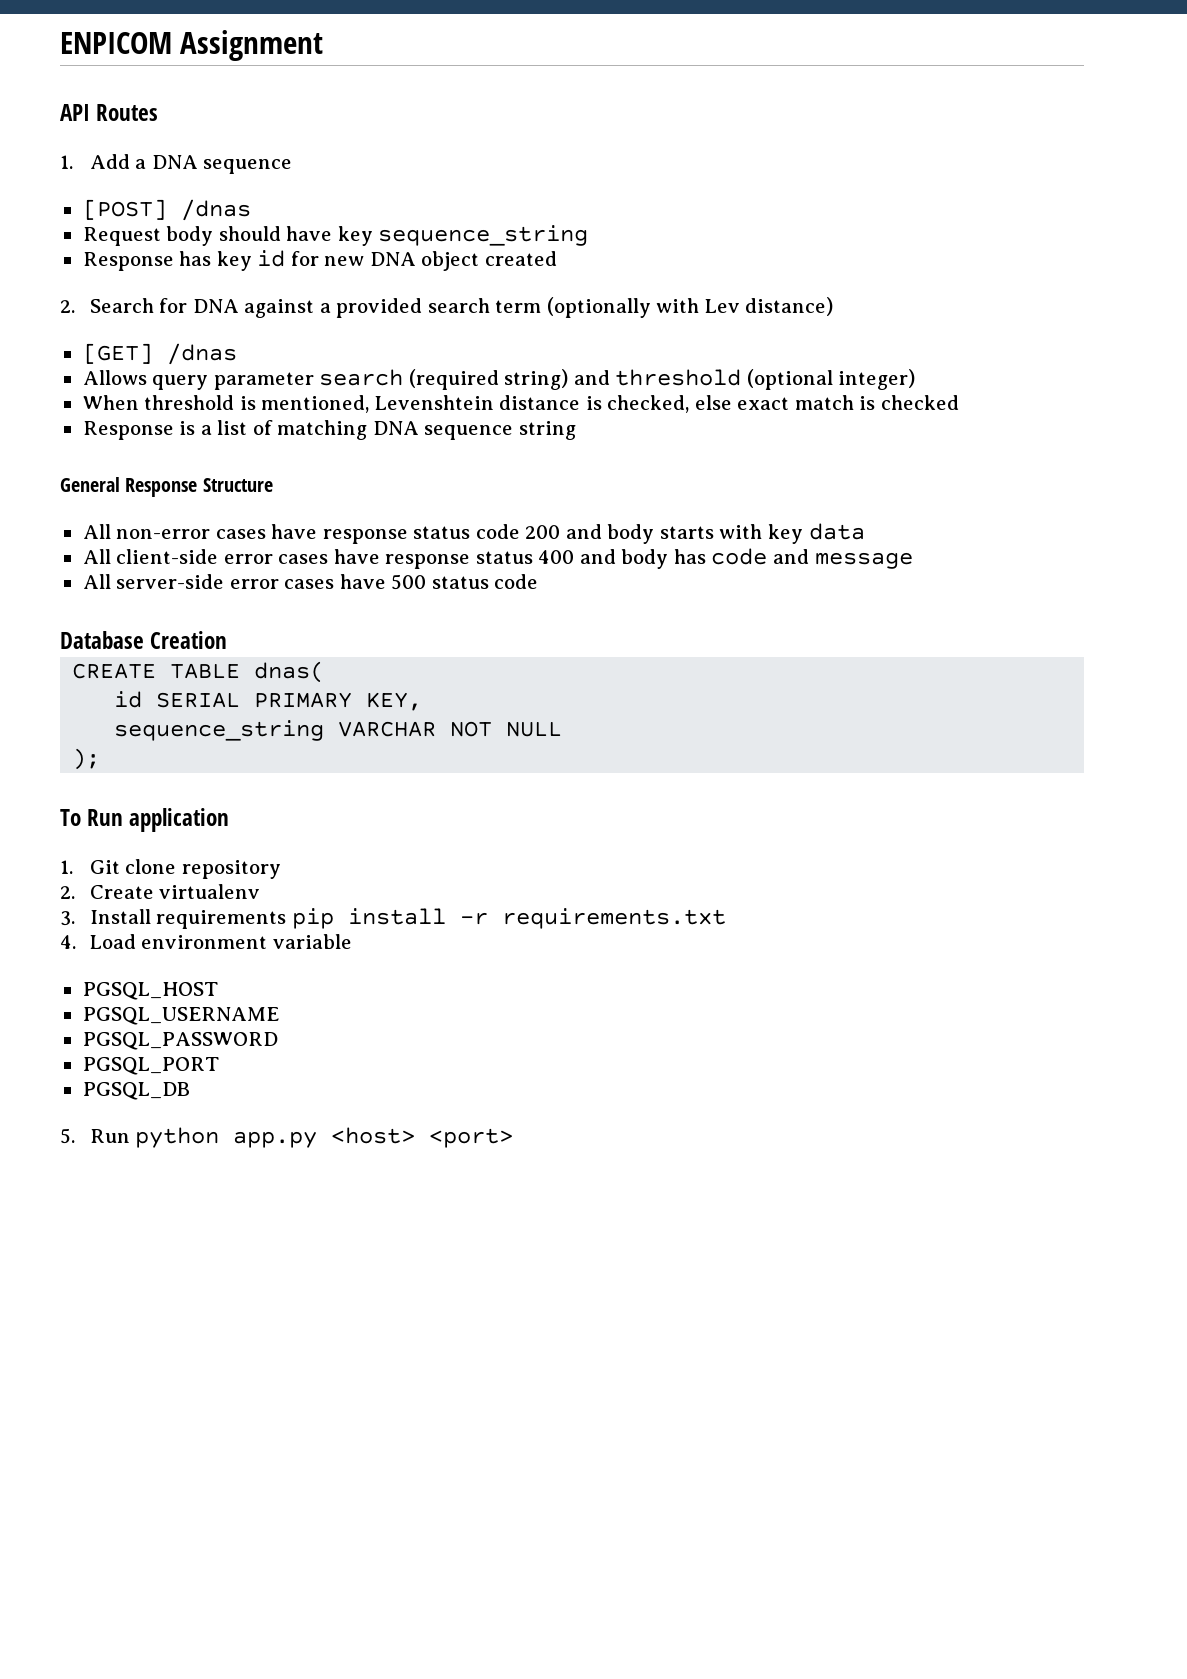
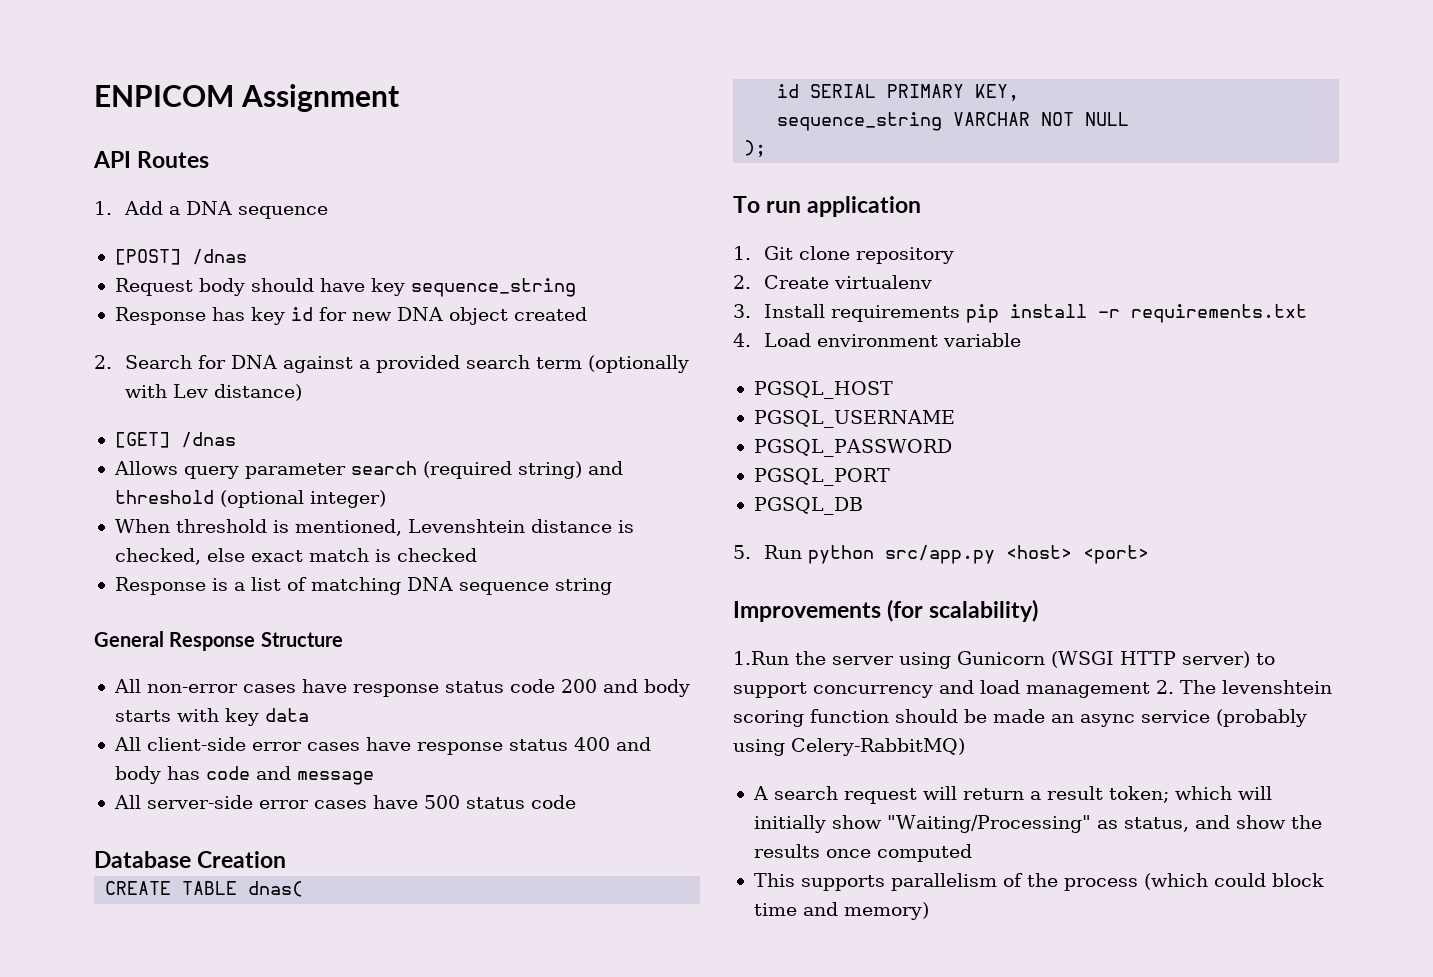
- To Run application
+ To run application
- 5. Run python app.py <host> <port>
+ 5. Run python src/app.py <host> <port>
+ Improvements (for scalability)
+ 1.Run the server using Gunicorn (WSGI HTTP server) to support concurrency and load management 2. The levenshtein scoring function should be made an async service (probably using Celery-RabbitMQ)
+ A search request will return a result token; which will initially show "Waiting/Processing" as status, and show the results once computed
+ This supports parallelism of the process (which could block time and memory)

